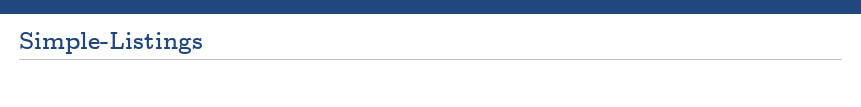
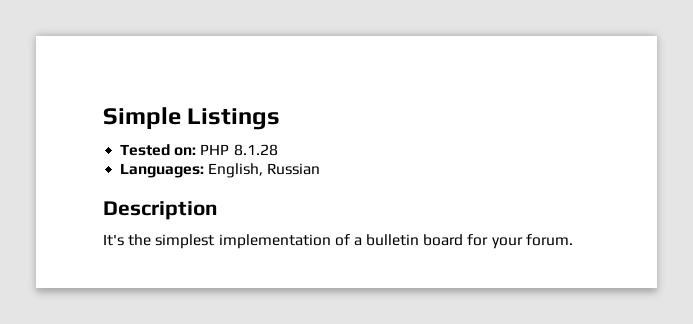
- Simple-Listings
+ Simple Listings
+ Tested on: PHP 8.1.28
+ Languages: English, Russian
+ Description
+ It's the simplest implementation of a bulletin board for your forum.

